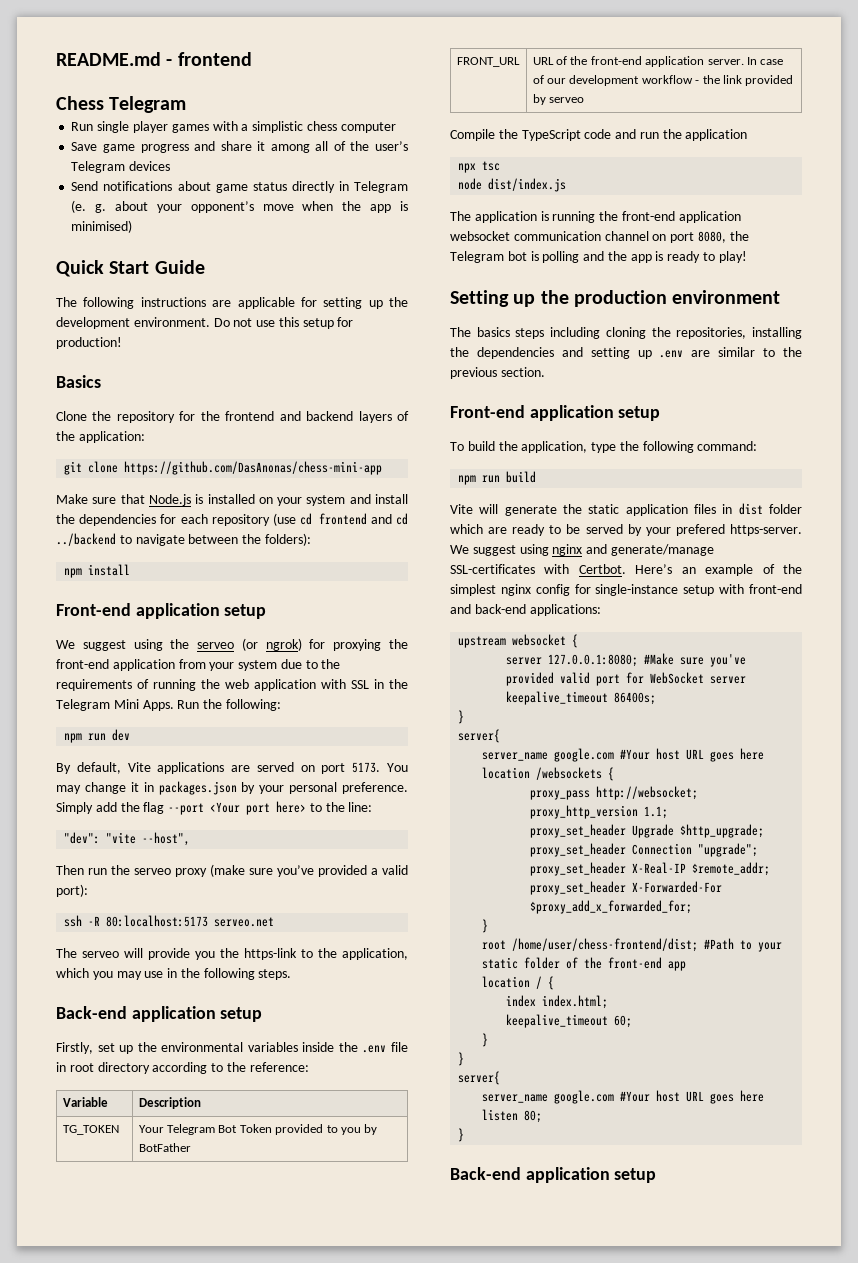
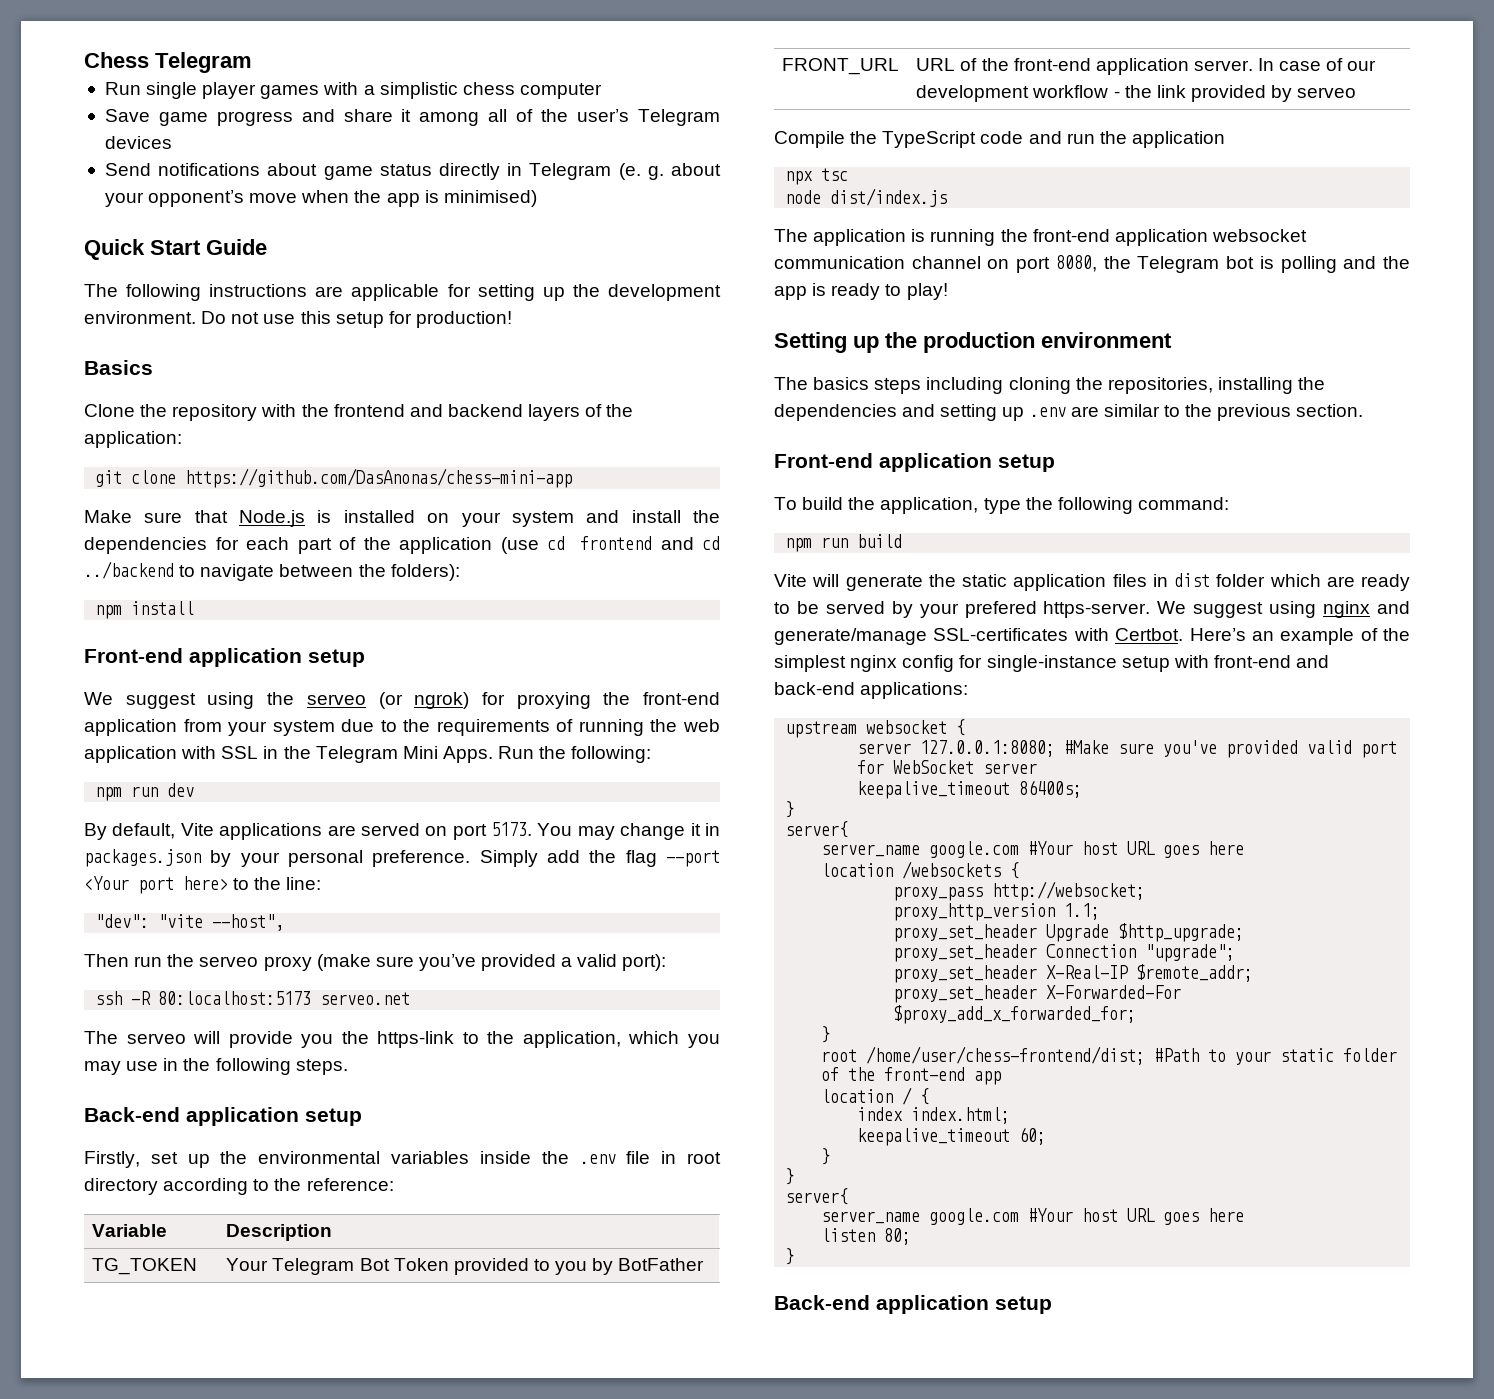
- README.md - frontend
- Clone the repository for the frontend and backend layers of the application:
+ Clone the repository with the frontend and backend layers of the application:
- Make sure that Node.js is installed on your system and install the dependencies for each repository (use cd frontend and cd ../backend to navigate between the folders):
+ Make sure that Node.js is installed on your system and install the dependencies for each part of the application (use cd frontend and cd ../backend to navigate between the folders):

